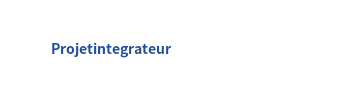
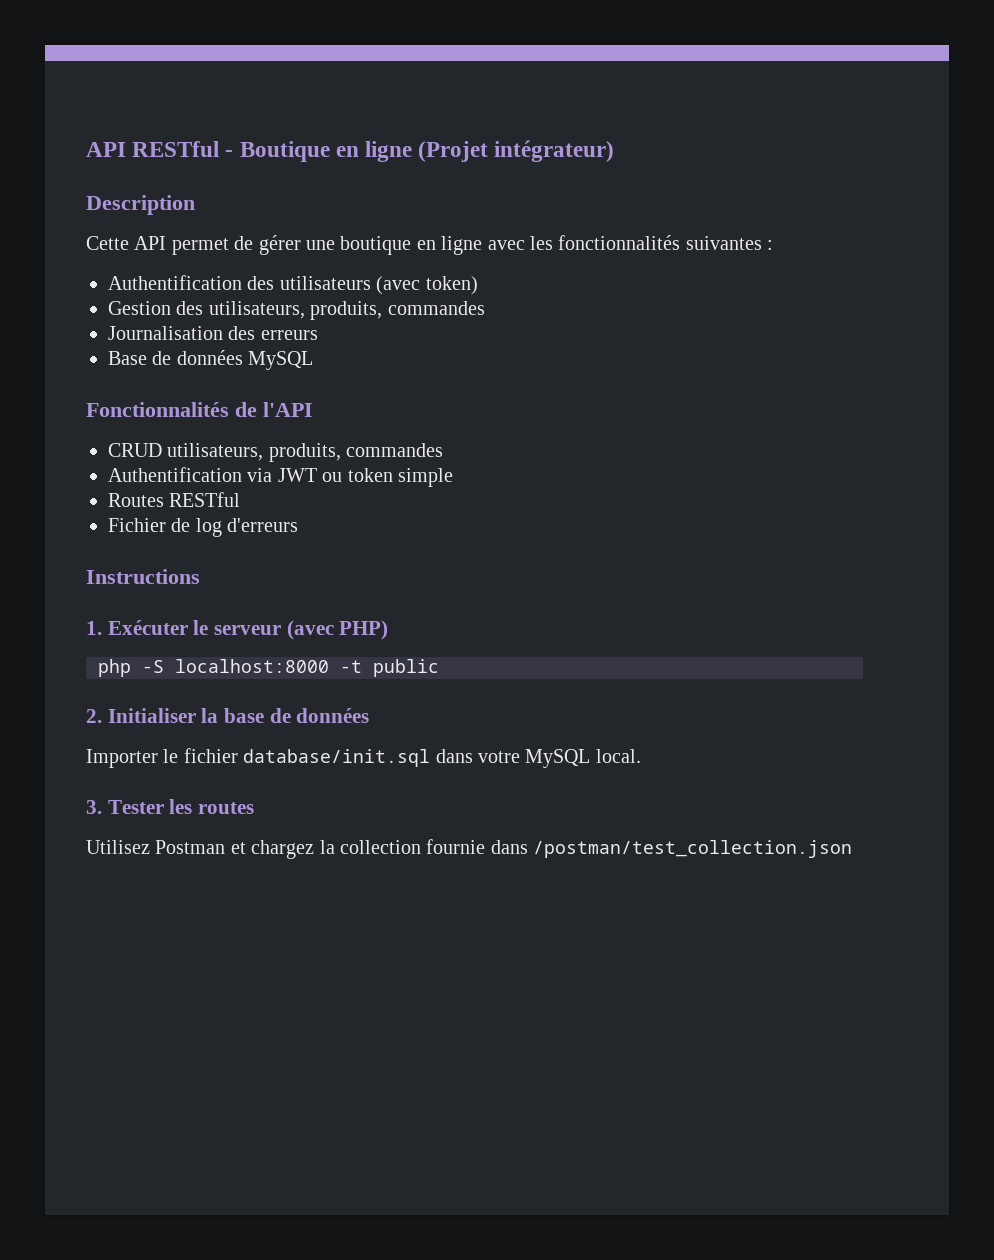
- Projetintegrateur
+ API RESTful - Boutique en ligne (Projet intégrateur)
+ Description
+ Cette API permet de gérer une boutique en ligne avec les fonctionnalités suivantes :
+ Authentification des utilisateurs (avec token)
+ Gestion des utilisateurs, produits, commandes
+ Journalisation des erreurs
+ Base de données MySQL
+ Fonctionnalités de l'API
+ CRUD utilisateurs, produits, commandes
+ Authentification via JWT ou token simple
+ Routes RESTful
+ Fichier de log d'erreurs
+ Instructions
+ 1. Exécuter le serveur (avec PHP)
+ php -S localhost:8000 -t public
+ 2. Initialiser la base de données
+ Importer le fichier database/init.sql dans votre MySQL local.
+ 3. Tester les routes
+ Utilisez Postman et chargez la collection fournie dans /postman/test_collection.json

